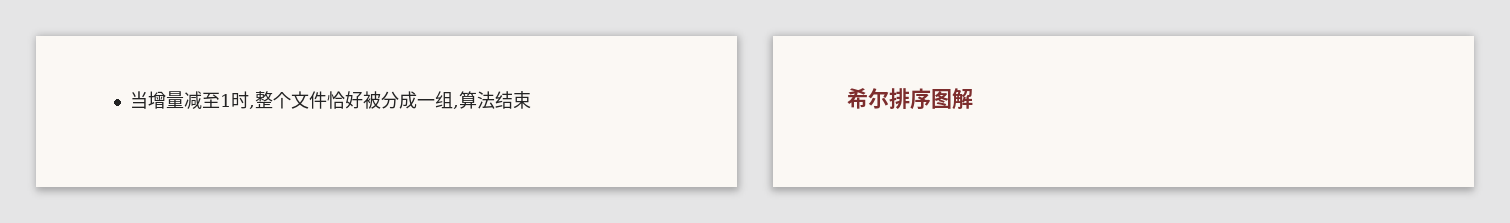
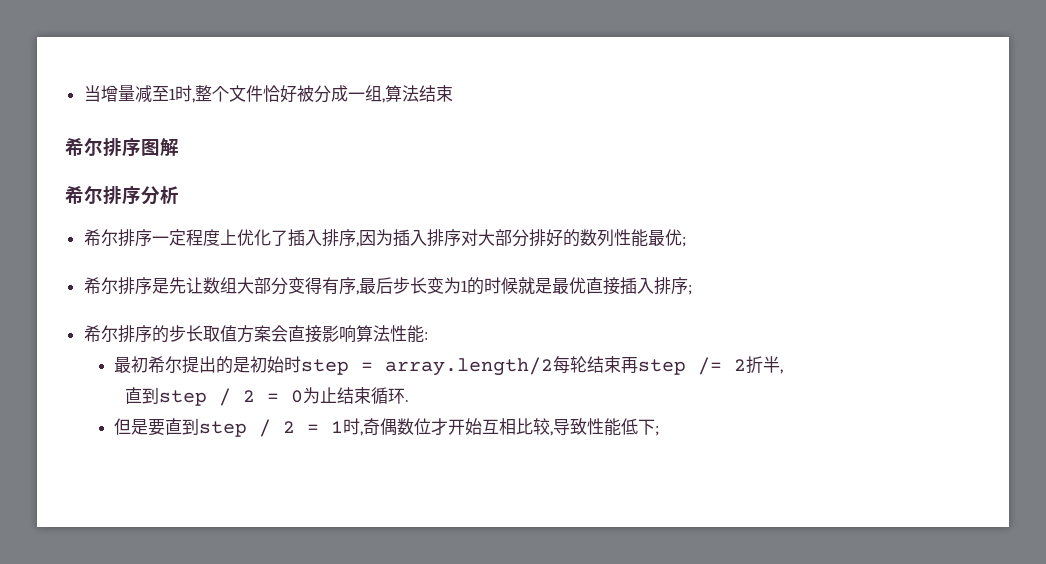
+ 希尔排序分析
+ 希尔排序一定程度上优化了插入排序,因为插入排序对大部分排好的数列性能最优;
+ 希尔排序是先让数组大部分变得有序,最后步长变为1的时候就是最优直接插入排序;
+ 希尔排序的步长取值方案会直接影响算法性能:
+ 最初希尔提出的是初始时step = array.length/2每轮结束再step /= 2折半,
+ 直到step / 2 = 0为止结束循环.
+ 但是要直到step / 2 = 1时,奇偶数位才开始互相比较,导致性能低下;

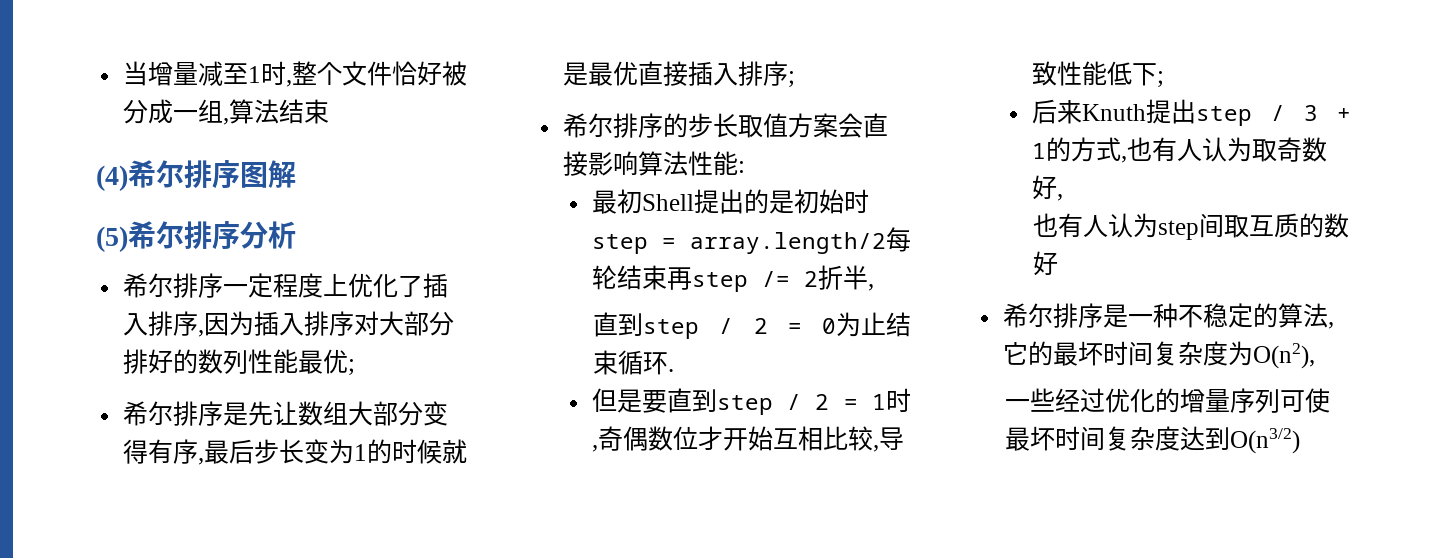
- 希尔排序图解
+ (4)希尔排序图解
- 希尔排序分析
+ (5)希尔排序分析
- 最初希尔提出的是初始时step = array.length/2每轮结束再step /= 2折半,
+ 最初Shell提出的是初始时step = array.length/2每轮结束再step /= 2折半,
+ 后来Knuth提出step / 3 + 1的方式,也有人认为取奇数好,
+ 也有人认为step间取互质的数好
+ 希尔排序是一种不稳定的算法,它的最坏时间复杂度为O(n2),
+ 一些经过优化的增量序列可使最坏时间复杂度达到O(n3/2)

